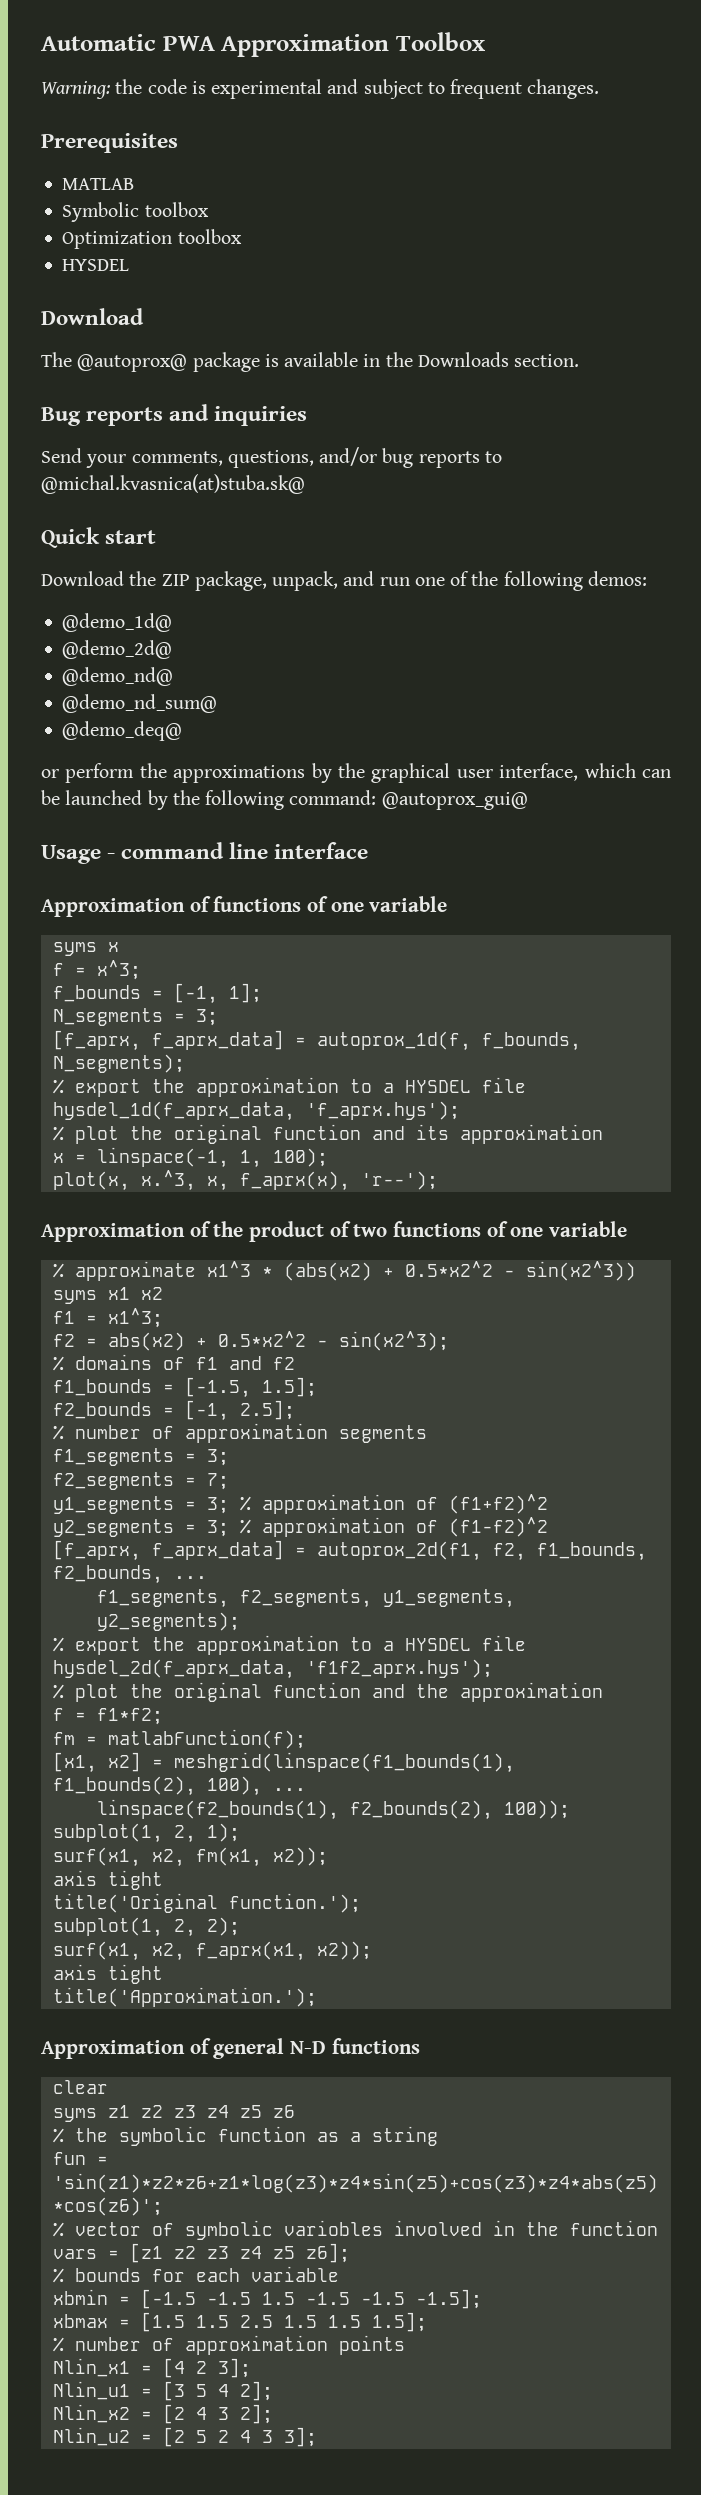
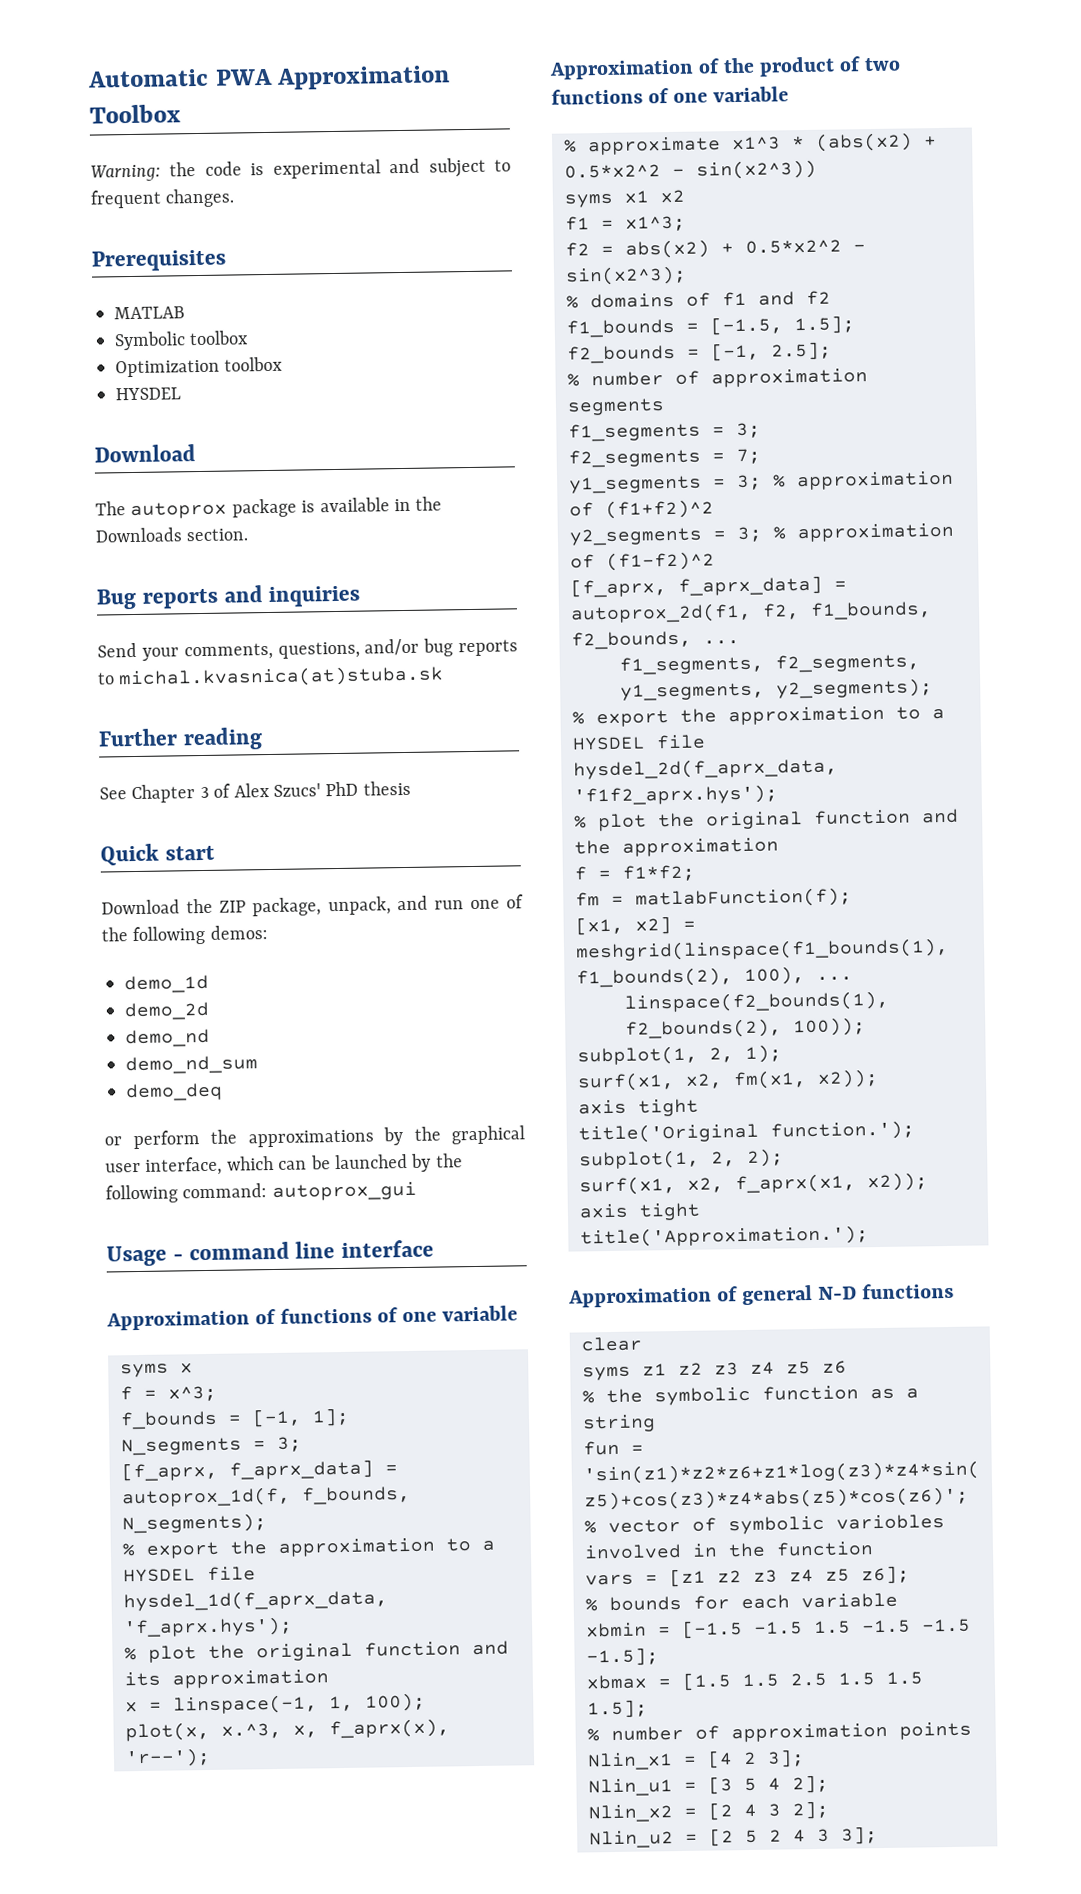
- The @autoprox@ package is available in the Downloads section.
+ The autoprox package is available in the Downloads section.
- Send your comments, questions, and/or bug reports to @michal.kvasnica(at)stuba.sk@
+ Send your comments, questions, and/or bug reports to michal.kvasnica(at)stuba.sk
+ Further reading
+ See Chapter 3 of Alex Szucs' PhD thesis
- @demo_1d@
- @demo_2d@
- @demo_nd@
- @demo_nd_sum@
- @demo_deq@
+ demo_1d
+ demo_2d
+ demo_nd
+ demo_nd_sum
+ demo_deq
- or perform the approximations by the graphical user interface, which can be launched by the following command: @autoprox_gui@
+ or perform the approximations by the graphical user interface, which can be launched by the following command: autoprox_gui

